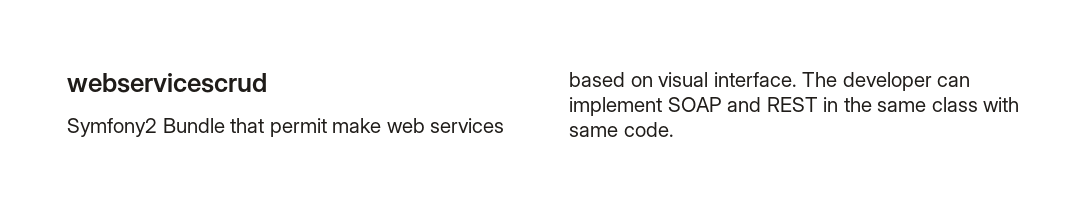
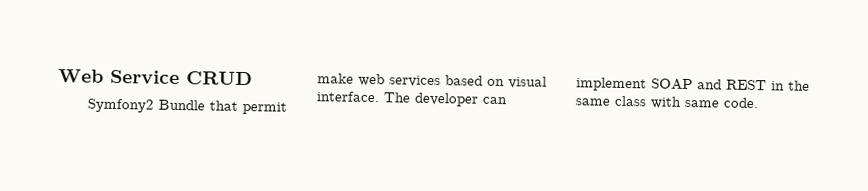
- webservicescrud
+ Web Service CRUD

